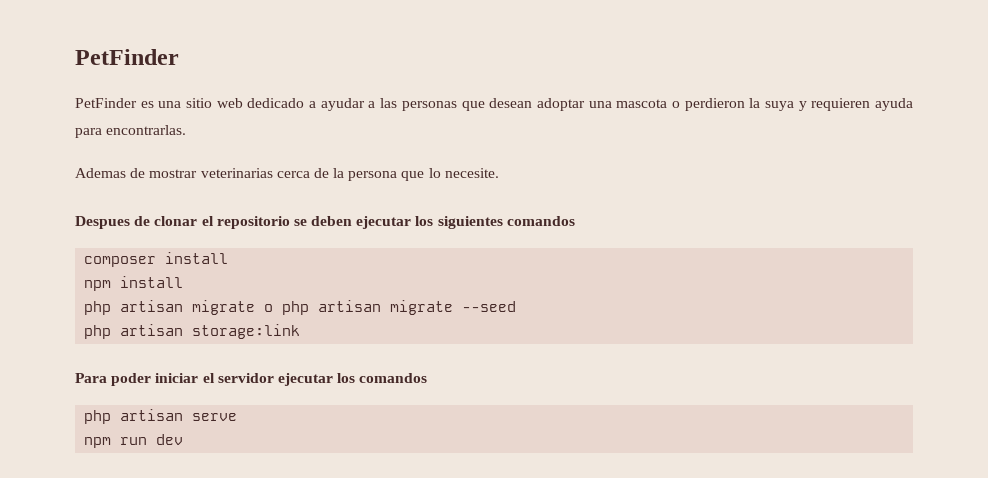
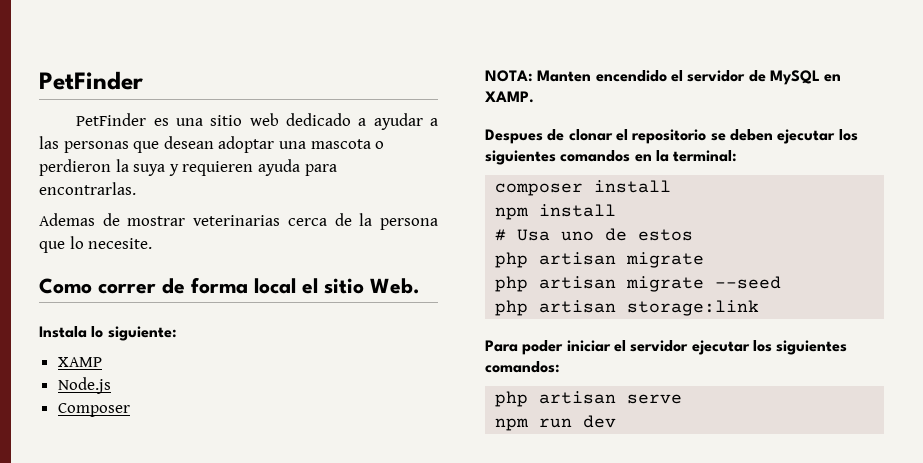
+ Como correr de forma local el sitio Web.
+ Instala lo siguiente:
+ XAMP
+ Node.js
+ Composer
+ NOTA: Manten encendido el servidor de MySQL en XAMP.
- Despues de clonar el repositorio se deben ejecutar los siguientes comandos
+ Despues de clonar el repositorio se deben ejecutar los siguientes comandos en la terminal:
- php artisan migrate o php artisan migrate --seed
+ # Usa uno de estos
+ php artisan migrate
+ php artisan migrate --seed
- Para poder iniciar el servidor ejecutar los comandos
+ Para poder iniciar el servidor ejecutar los siguientes comandos:

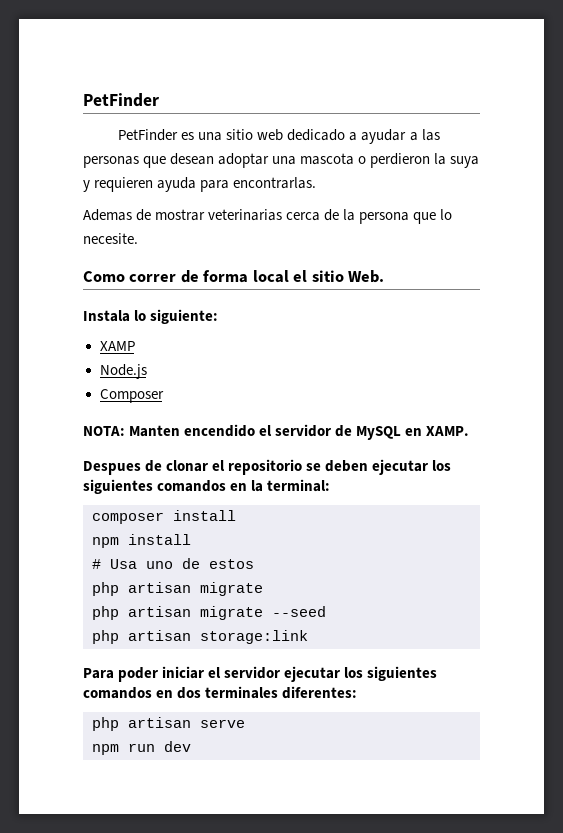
- Para poder iniciar el servidor ejecutar los siguientes comandos:
+ Para poder iniciar el servidor ejecutar los siguientes comandos en dos terminales diferentes:

